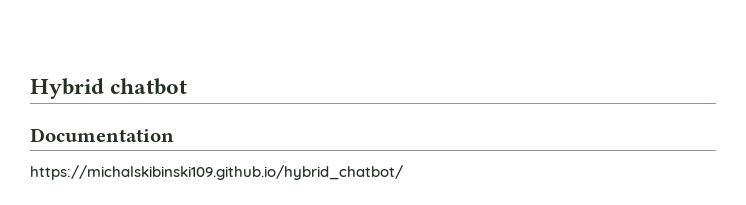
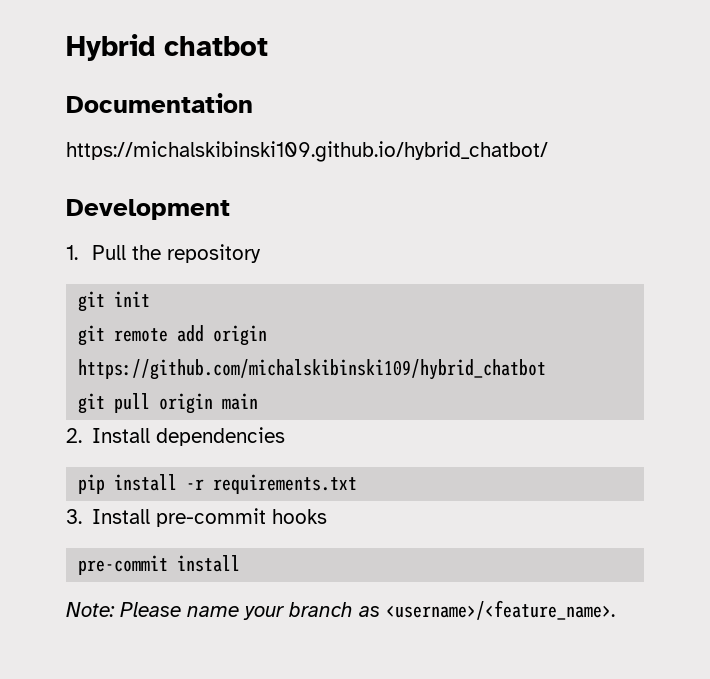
+ Development
+ 1. Pull the repository
+ git init
+ git remote add origin https://github.com/michalskibinski109/hybrid_chatbot
+ git pull origin main
+ 2. Install dependencies
+ pip install -r requirements.txt
+ 3. Install pre-commit hooks
+ pre-commit install
+ Note: Please name your branch as <username>/<feature_name>.

